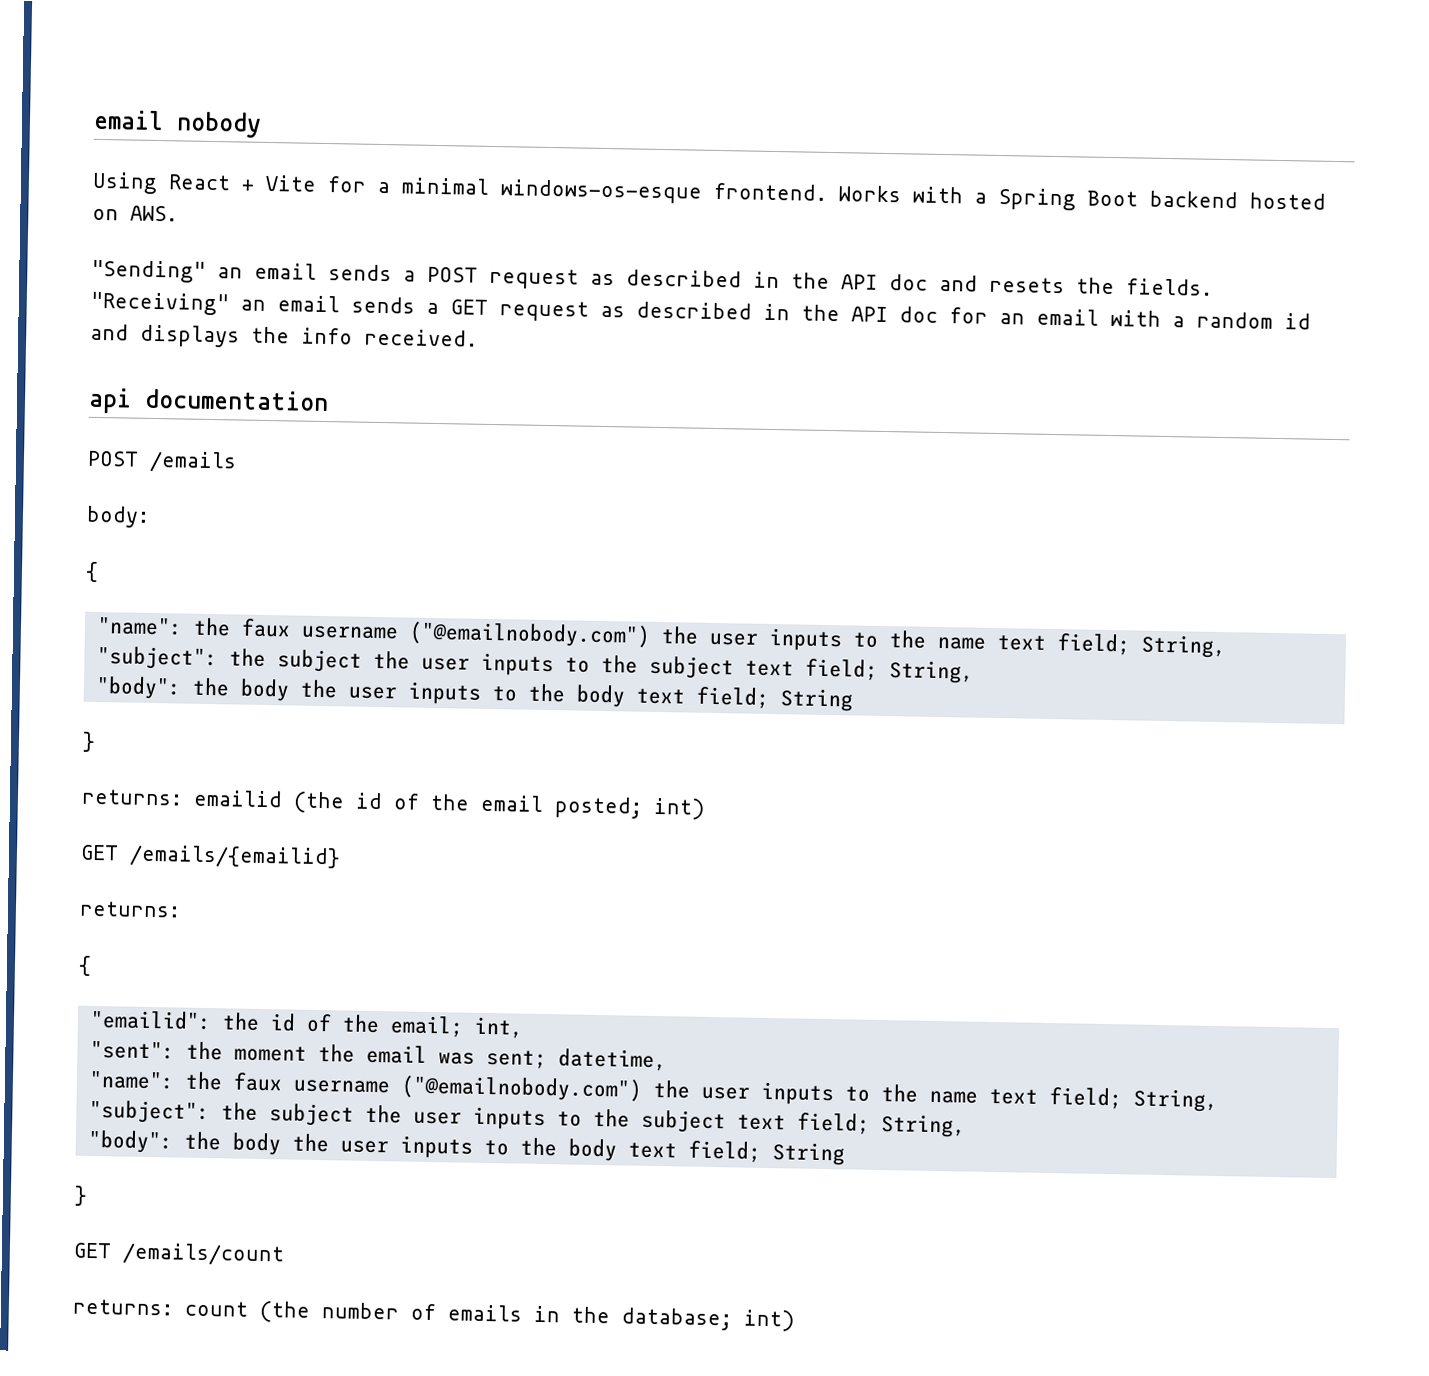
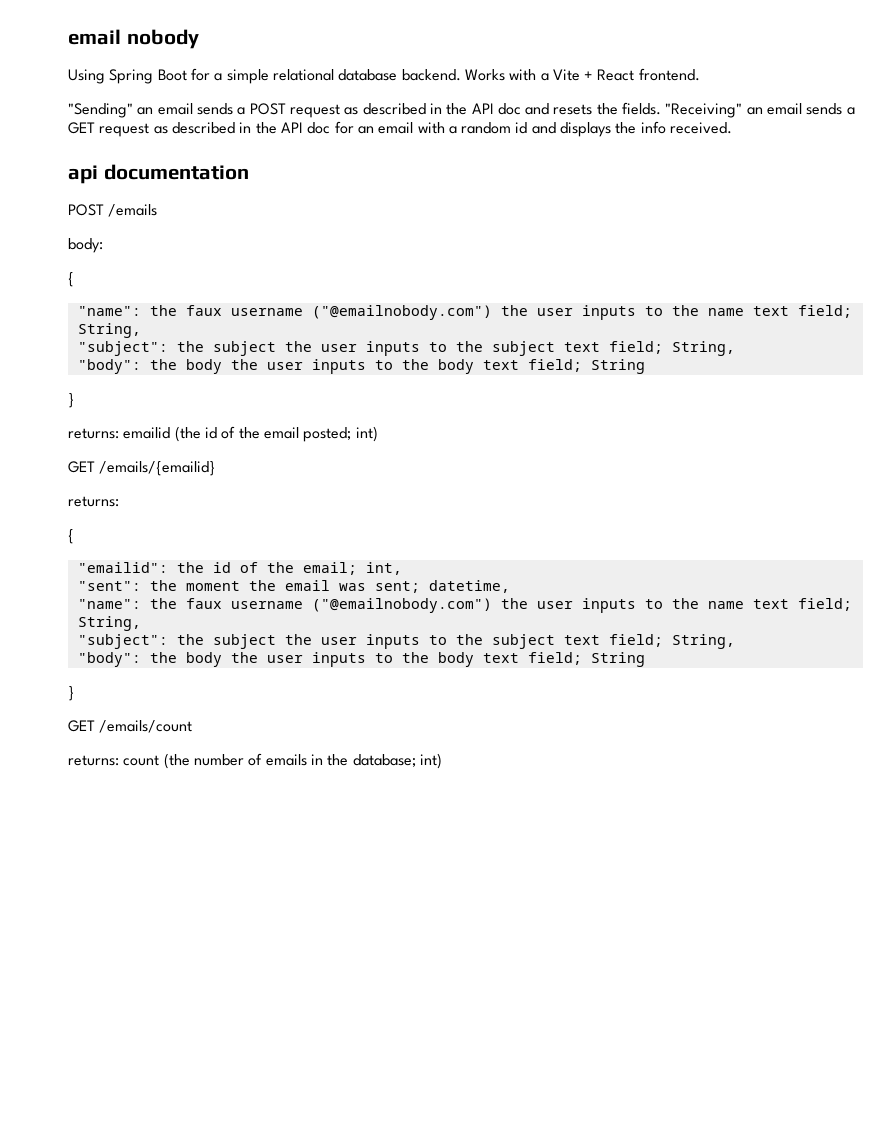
- Using React + Vite for a minimal windows-os-esque frontend. Works with a Spring Boot backend hosted on AWS.
+ Using Spring Boot for a simple relational database backend. Works with a Vite + React frontend.

